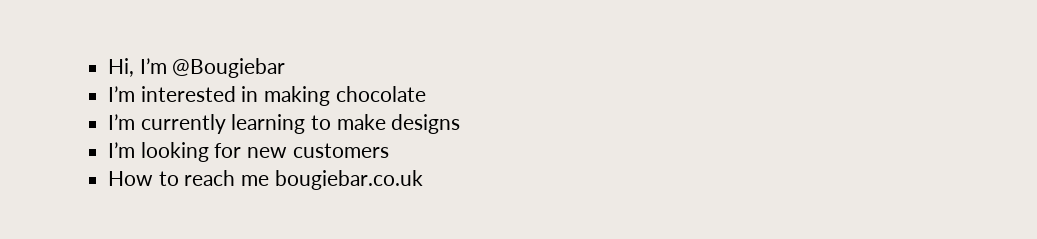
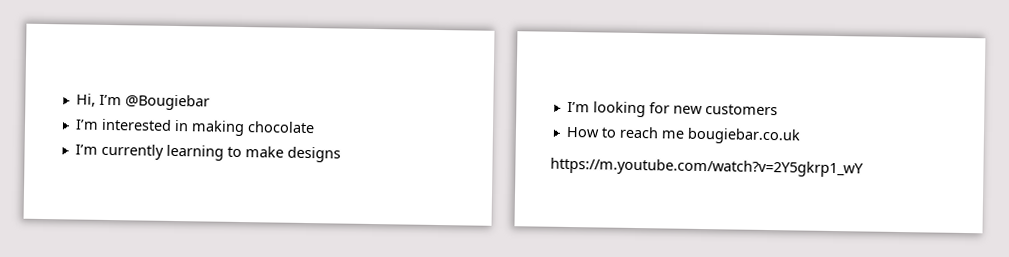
+ https://m.youtube.com/watch?v=2Y5gkrp1_wY

